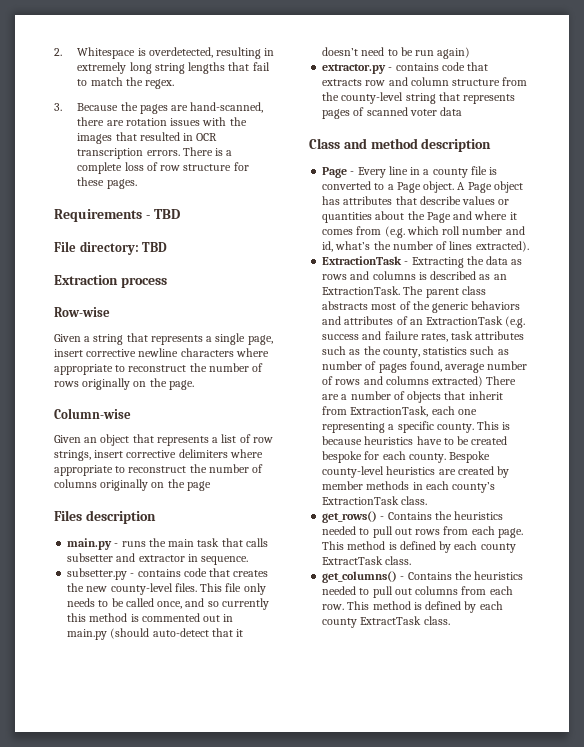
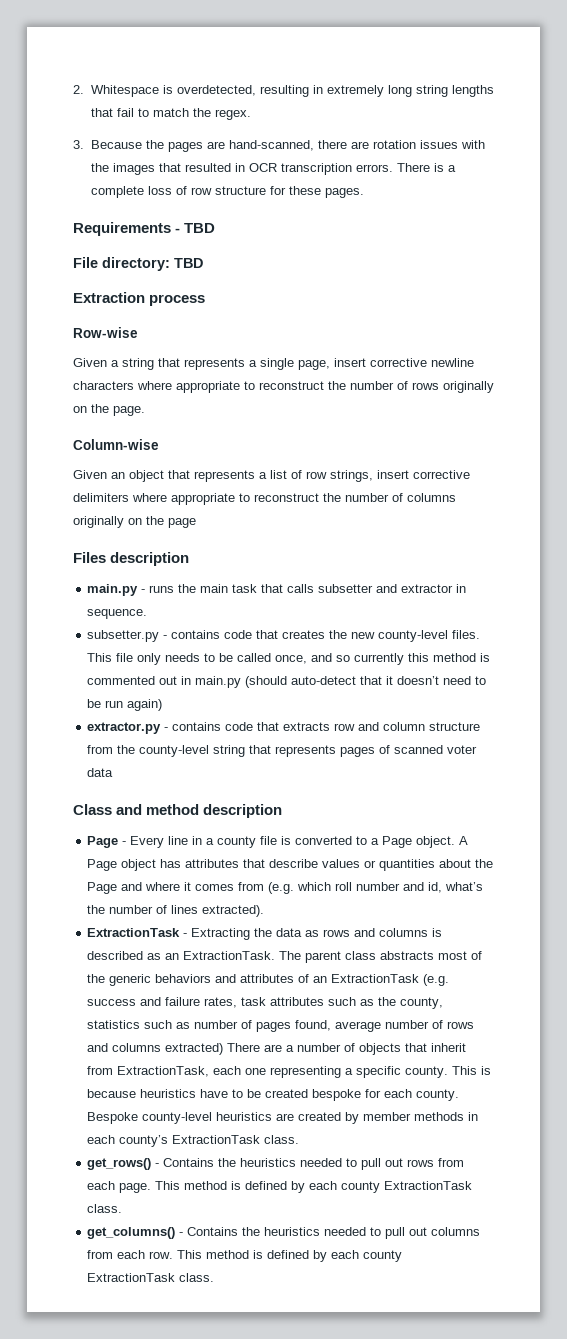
- get_rows() - Contains the heuristics needed to pull out rows from each page. This method is defined by each county ExtractTask class.
+ get_rows() - Contains the heuristics needed to pull out rows from each page. This method is defined by each county ExtractionTask class.
- get_columns() - Contains the heuristics needed to pull out columns from each row. This method is defined by each county ExtractTask class.
+ get_columns() - Contains the heuristics needed to pull out columns from each row. This method is defined by each county ExtractionTask class.

